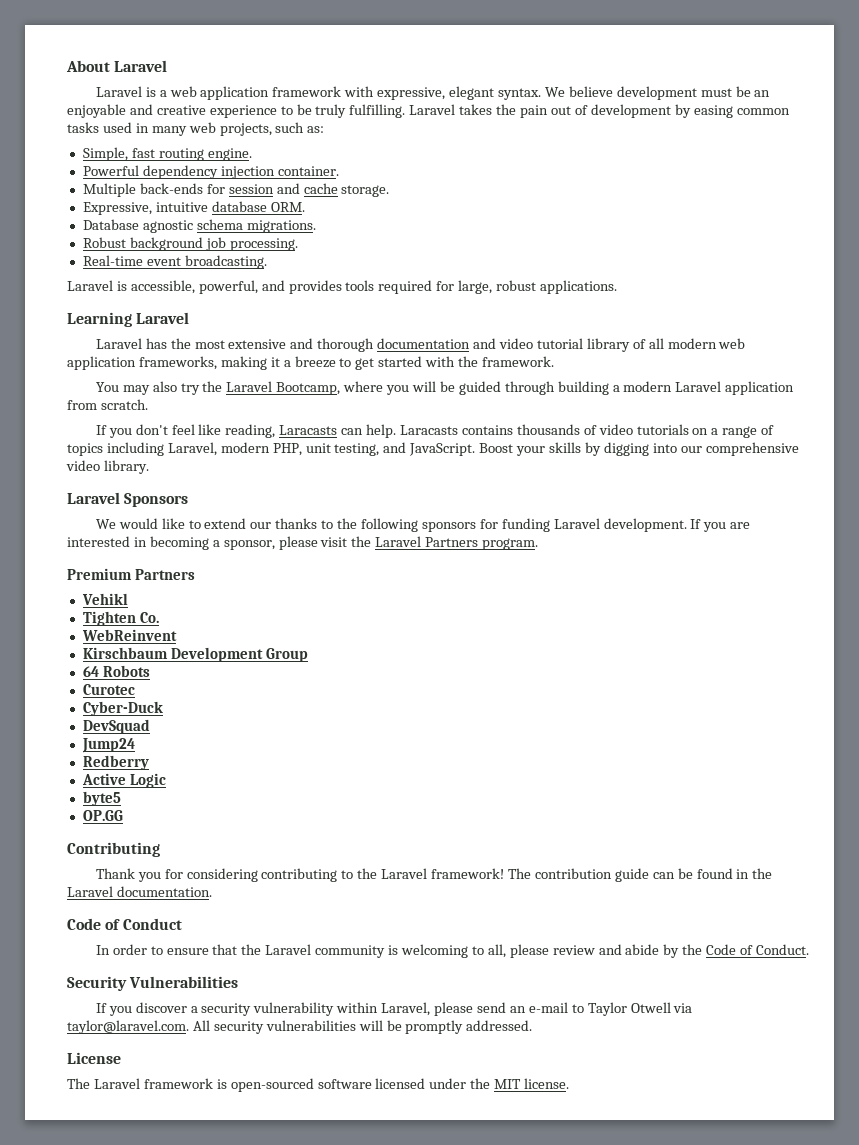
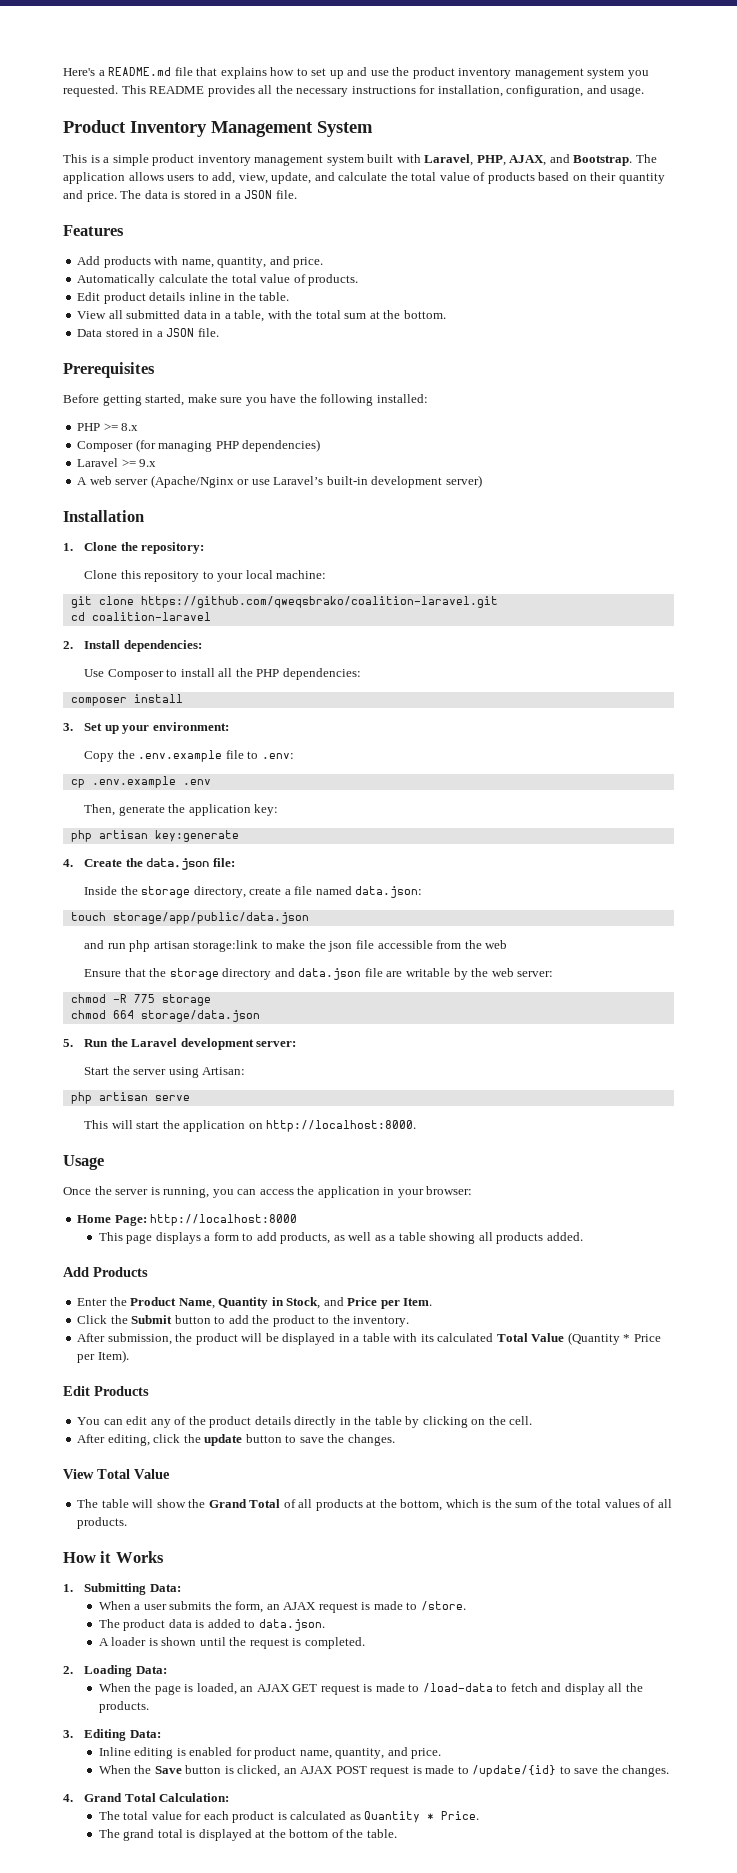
- About Laravel
- Laravel is a web application framework with expressive, elegant syntax. We believe development must be an enjoyable and creative experience to be truly fulfilling. Laravel takes the pain out of development by easing common tasks used in many web projects, such as:
- Simple, fast routing engine.
- Powerful dependency injection container.
- Multiple back-ends for session and cache storage.
- Expressive, intuitive database ORM.
- Database agnostic schema migrations.
- Robust background job processing.
- Real-time event broadcasting.
- Laravel is accessible, powerful, and provides tools required for large, robust applications.
- Learning Laravel
- Laravel has the most extensive and thorough documentation and video tutorial library of all modern web application frameworks, making it a breeze to get started with the framework.
- You may also try the Laravel Bootcamp, where you will be guided through building a modern Laravel application from scratch.
- If you don't feel like reading, Laracasts can help. Laracasts contains thousands of video tutorials on a range of topics including Laravel, modern PHP, unit testing, and JavaScript. Boost your skills by digging into our comprehensive video library.
- Laravel Sponsors
- We would like to extend our thanks to the following sponsors for funding Laravel development. If you are interested in becoming a sponsor, please visit the Laravel Partners program.
- Premium Partners
- Vehikl
- Tighten Co.
- WebReinvent
- Kirschbaum Development Group
- 64 Robots
- Curotec
- Cyber-Duck
- DevSquad
- Jump24
- Redberry
- Active Logic
- byte5
- OP.GG
- Contributing
- Thank you for considering contributing to the Laravel framework! The contribution guide can be found in the Laravel documentation.
- Code of Conduct
- In order to ensure that the Laravel community is welcoming to all, please review and abide by the Code of Conduct.
- Security Vulnerabilities
- If you discover a security vulnerability within Laravel, please send an e-mail to Taylor Otwell via taylor@laravel.com. All security vulnerabilities will be promptly addressed.
- License
- The Laravel framework is open-sourced software licensed under the MIT license.
+ Here's a README.md file that explains how to set up and use the product inventory management system you requested. This README provides all the necessary instructions for installation, configuration, and usage.
+ Product Inventory Management System
+ This is a simple product inventory management system built with Laravel, PHP, AJAX, and Bootstrap. The application allows users to add, view, update, and calculate the total value of products based on their quantity and price. The data is stored in a JSON file.
+ Features
+ Add products with name, quantity, and price.
+ Automatically calculate the total value of products.
+ Edit product details inline in the table.
+ View all submitted data in a table, with the total sum at the bottom.
+ Data stored in a JSON file.
+ Prerequisites
+ Before getting started, make sure you have the following installed:
+ PHP >= 8.x
+ Composer (for managing PHP dependencies)
+ Laravel >= 9.x
+ A web server (Apache/Nginx or use Laravel’s built-in development server)
+ Installation
+ 1. Clone the repository:
+ Clone this repository to your local machine:
+ git clone https://github.com/qweqsbrako/coalition-laravel.git
+ cd coalition-laravel
+ 2. Install dependencies:
+ Use Composer to install all the PHP dependencies:
+ composer install
+ 3. Set up your environment:
+ Copy the .env.example file to .env:
+ cp .env.example .env
+ Then, generate the application key:
+ php artisan key:generate
+ 4. Create the data.json file:
+ Inside the storage directory, create a file named data.json:
+ touch storage/app/public/data.json
+ and run php artisan storage:link to make the json file accessible from the web
+ Ensure that the storage directory and data.json file are writable by the web server:
+ chmod -R 775 storage
+ chmod 664 storage/data.json
+ 5. Run the Laravel development server:
+ Start the server using Artisan:
+ php artisan serve
+ This will start the application on http://localhost:8000.
+ Usage
+ Once the server is running, you can access the application in your browser:
+ Home Page: http://localhost:8000
+ This page displays a form to add products, as well as a table showing all products added.
+ Add Products
+ Enter the Product Name, Quantity in Stock, and Price per Item.
+ Click the Submit button to add the product to the inventory.
+ After submission, the product will be displayed in a table with its calculated Total Value (Quantity * Price per Item).
+ Edit Products
+ You can edit any of the product details directly in the table by clicking on the cell.
+ After editing, click the update button to save the changes.
+ View Total Value
+ The table will show the Grand Total of all products at the bottom, which is the sum of the total values of all products.
+ How it Works
+ 1. Submitting Data:
+ When a user submits the form, an AJAX request is made to /store.
+ The product data is added to data.json.
+ A loader is shown until the request is completed.
+ 2. Loading Data:
+ When the page is loaded, an AJAX GET request is made to /load-data to fetch and display all the products.
+ 3. Editing Data:
+ Inline editing is enabled for product name, quantity, and price.
+ When the Save button is clicked, an AJAX POST request is made to /update/{id} to save the changes.
+ 4. Grand Total Calculation:
+ The total value for each product is calculated as Quantity * Price.
+ The grand total is displayed at the bottom of the table.

